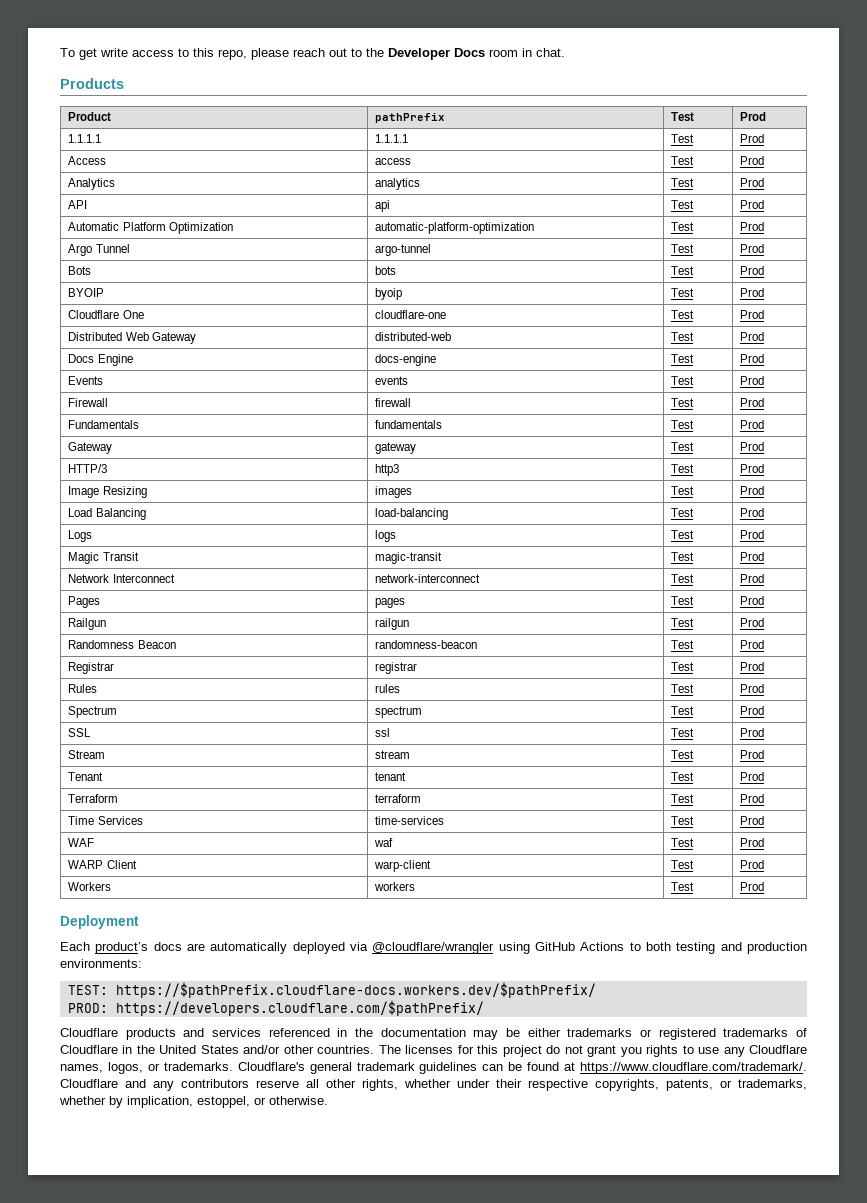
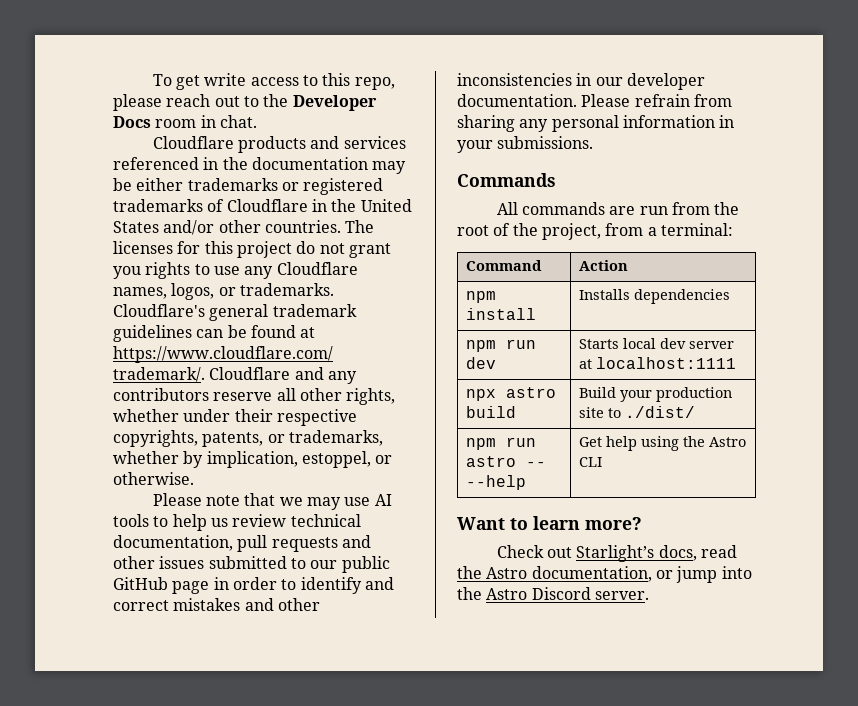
- Products
- Product | pathPrefix | Test | Prod
- 1.1.1.1 | 1.1.1.1 | Test | Prod
- Access | access | Test | Prod
- Analytics | analytics | Test | Prod
- API | api | Test | Prod
- Automatic Platform Optimization | automatic-platform-optimization | Test | Prod
- Argo Tunnel | argo-tunnel | Test | Prod
- Bots | bots | Test | Prod
- BYOIP | byoip | Test | Prod
- Cloudflare One | cloudflare-one | Test | Prod
- Distributed Web Gateway | distributed-web | Test | Prod
- Docs Engine | docs-engine | Test | Prod
- Events | events | Test | Prod
- Firewall | firewall | Test | Prod
- Fundamentals | fundamentals | Test | Prod
- Gateway | gateway | Test | Prod
- HTTP/3 | http3 | Test | Prod
- Image Resizing | images | Test | Prod
- Load Balancing | load-balancing | Test | Prod
- Logs | logs | Test | Prod
- Magic Transit | magic-transit | Test | Prod
- Network Interconnect | network-interconnect | Test | Prod
- Pages | pages | Test | Prod
- Railgun | railgun | Test | Prod
- Randomness Beacon | randomness-beacon | Test | Prod
- Registrar | registrar | Test | Prod
- Rules | rules | Test | Prod
- Spectrum | spectrum | Test | Prod
- SSL | ssl | Test | Prod
- Stream | stream | Test | Prod
- Tenant | tenant | Test | Prod
- Terraform | terraform | Test | Prod
- Time Services | time-services | Test | Prod
- WAF | waf | Test | Prod
- WARP Client | warp-client | Test | Prod
- Workers | workers | Test | Prod
- Deployment
- Each product’s docs are automatically deployed via @cloudflare/wrangler using GitHub Actions to both testing and production environments:
- TEST: https://$pathPrefix.cloudflare-docs.workers.dev/$pathPrefix/
- PROD: https://developers.cloudflare.com/$pathPrefix/
+ Please note that we may use AI tools to help us review technical documentation, pull requests and other issues submitted to our public GitHub page in order to identify and correct mistakes and other inconsistencies in our developer documentation. Please refrain from sharing any personal information in your submissions.
+ Commands
+ All commands are run from the root of the project, from a terminal:
+ Command | Action
+ npm install | Installs dependencies
+ npm run dev | Starts local dev server at localhost:1111
+ npx astro build | Build your production site to ./dist/
+ npm run astro -- --help | Get help using the Astro CLI
+ Want to learn more?
+ Check out Starlight’s docs, read the Astro documentation, or jump into the Astro Discord server.

